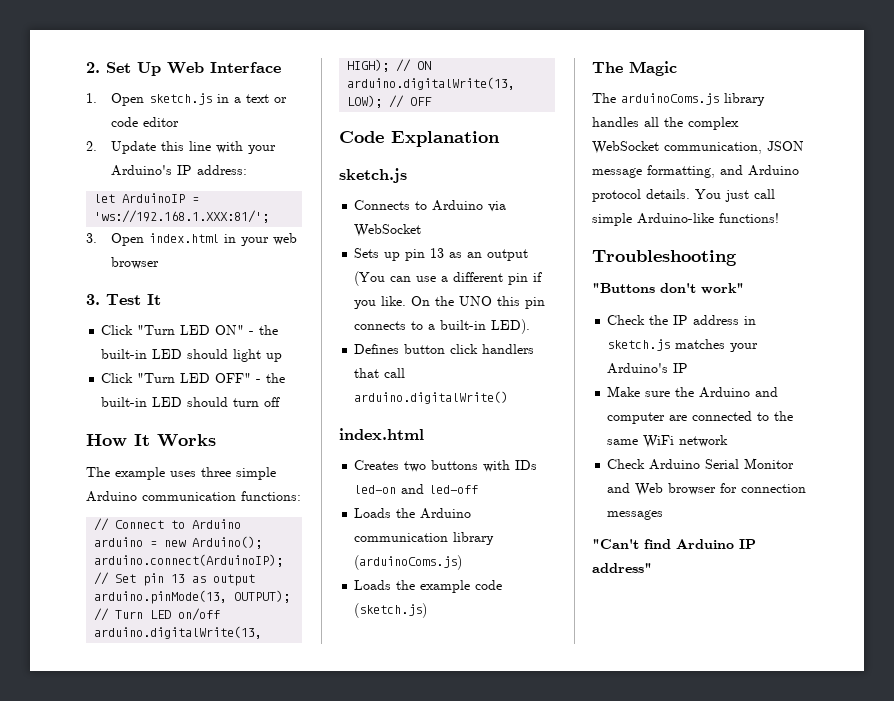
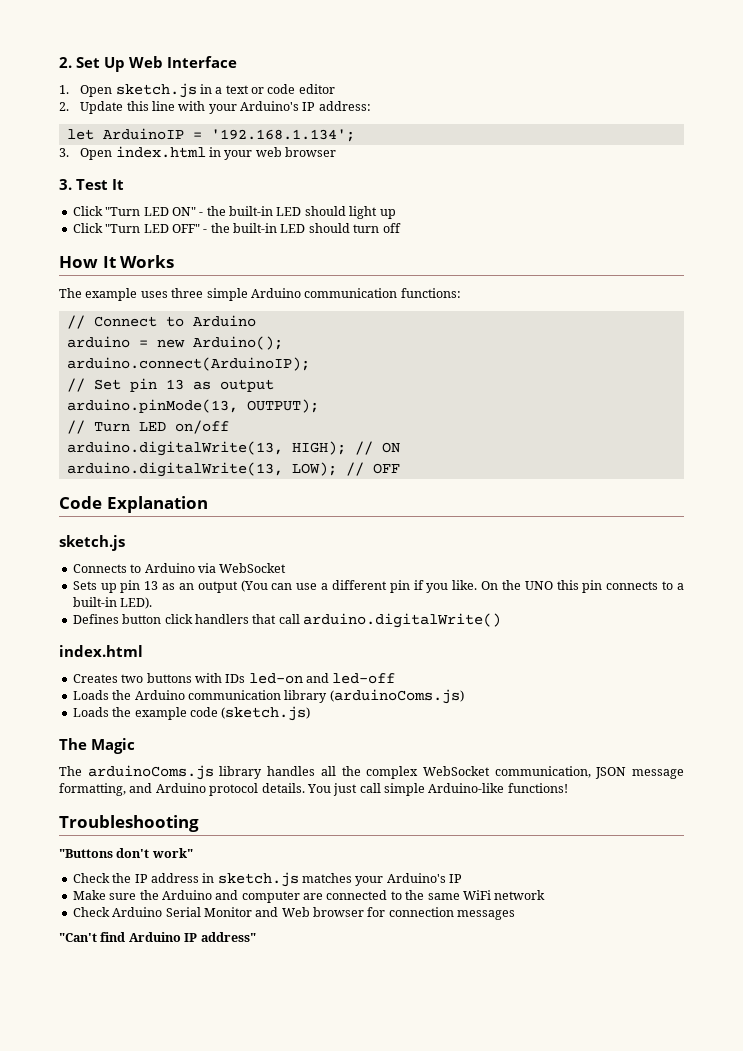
- let ArduinoIP = 'ws://192.168.1.XXX:81/';
+ let ArduinoIP = '192.168.1.134';

